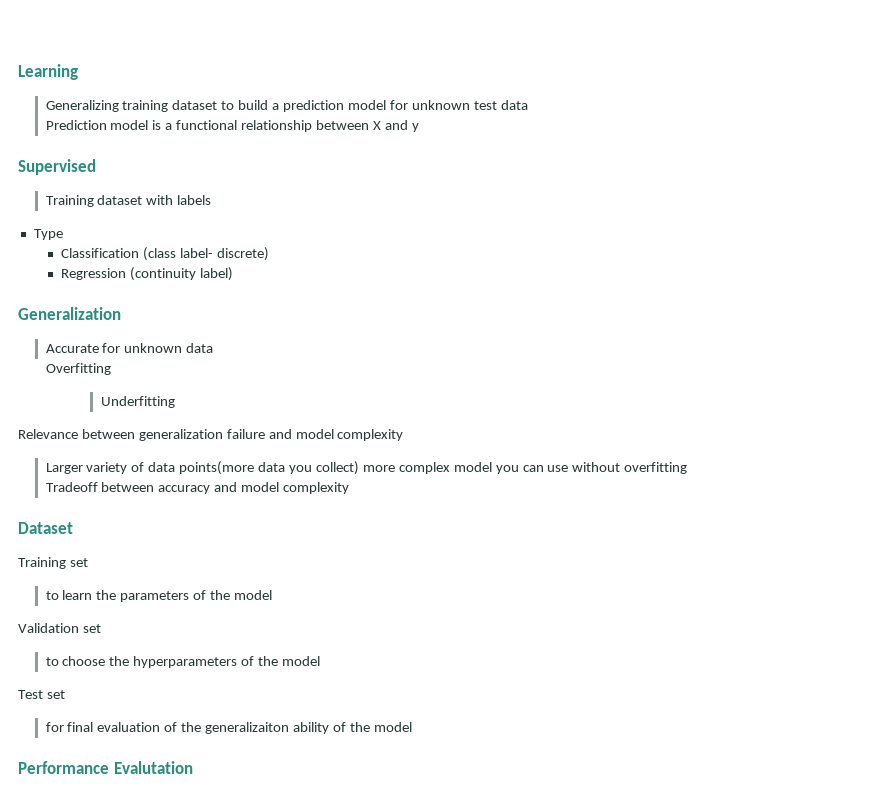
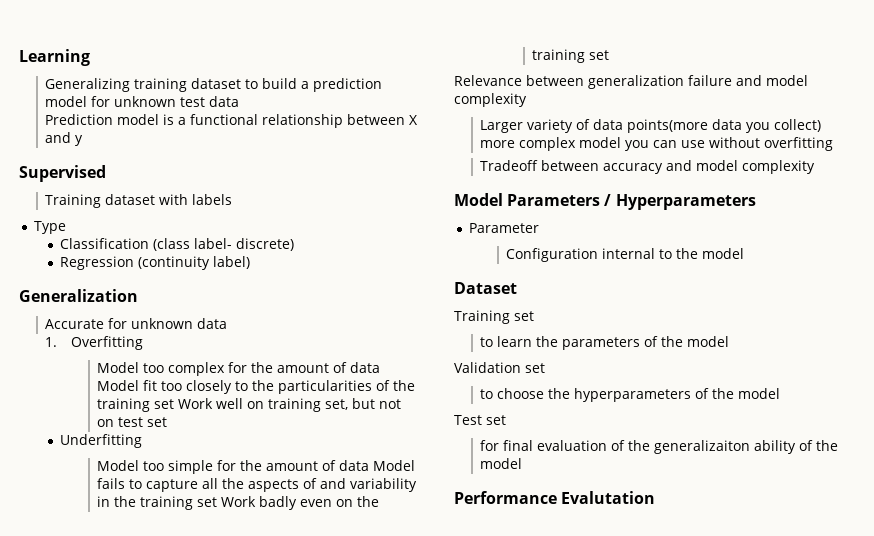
- Overfitting
+ 1. Overfitting
+ Model too complex for the amount of data Model fit too closely to the particularities of the training set Work well on training set, but not on test set
  Underfitting
+ Model too simple for the amount of data Model fails to capture all the aspects of and variability in the training set Work badly even on the training set
+ Model Parameters / Hyperparameters
+ Parameter
+ Configuration internal to the model

